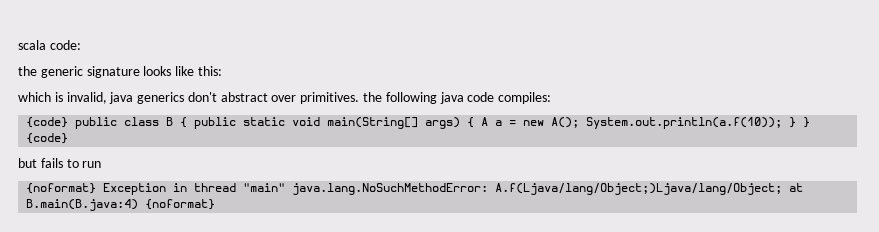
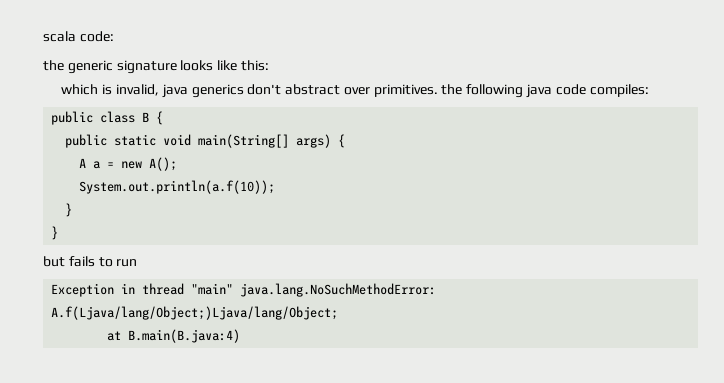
- {code} public class B { public static void main(String[] args) { A a = new A(); System.out.println(a.f(10)); } } {code}
+ public class B {
+ public static void main(String[] args) {
+ A a = new A();
+ System.out.println(a.f(10));
+ }
+ }
- {noformat} Exception in thread "main" java.lang.NoSuchMethodError: A.f(Ljava/lang/Object;)Ljava/lang/Object; at B.main(B.java:4) {noformat}
+ Exception in thread "main" java.lang.NoSuchMethodError: A.f(Ljava/lang/Object;)Ljava/lang/Object;
+ at B.main(B.java:4)

